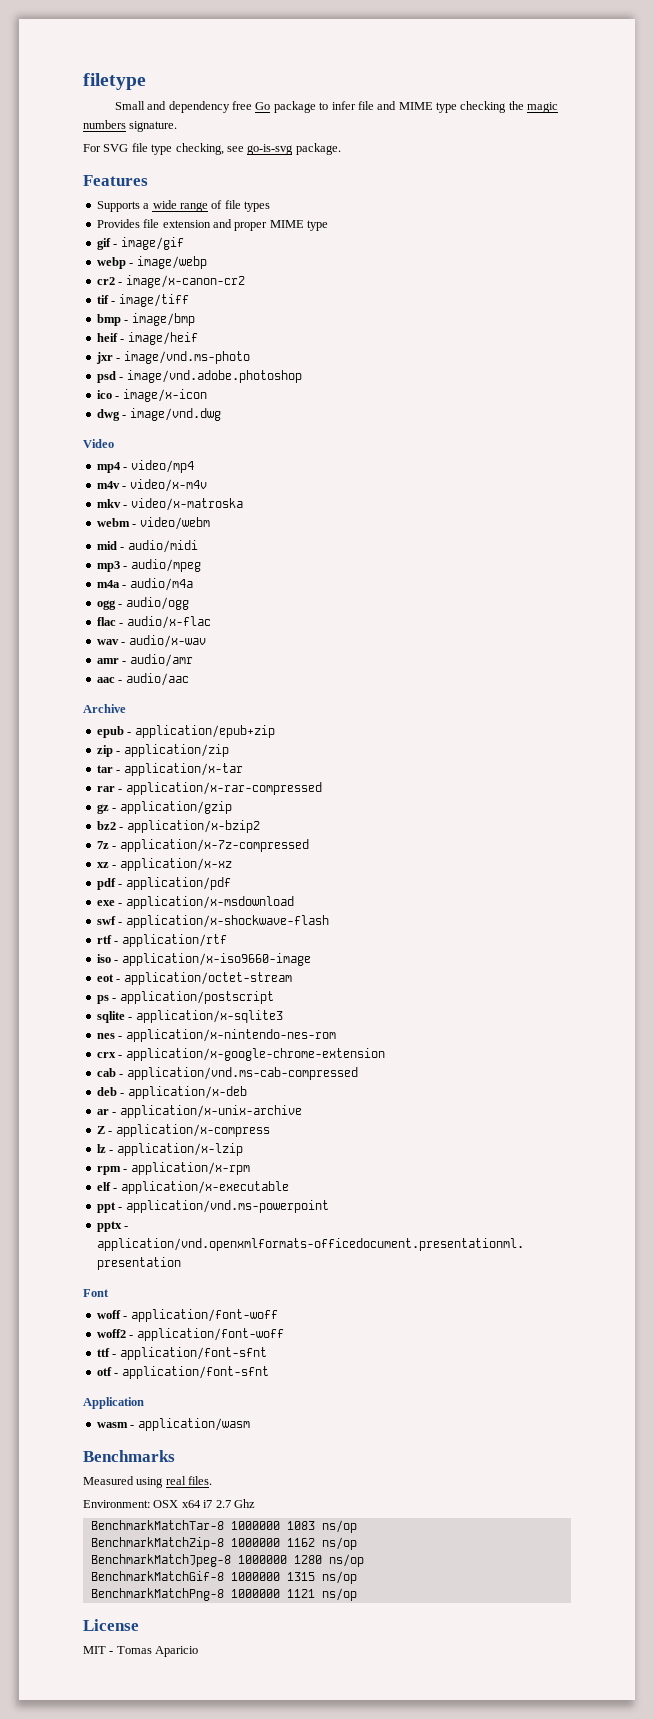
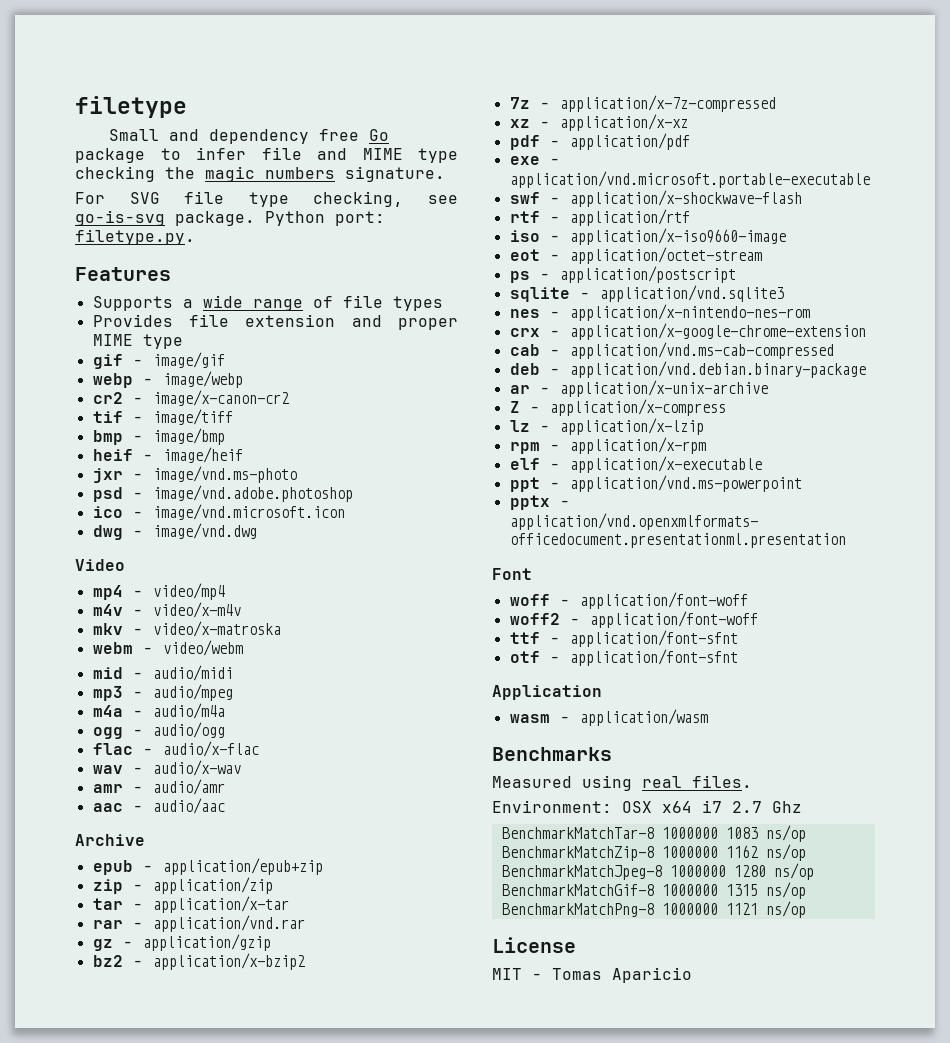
+ Python port: filetype.py.
- ico - image/x-icon
+ ico - image/vnd.microsoft.icon
- rar - application/x-rar-compressed
+ rar - application/vnd.rar
- exe - application/x-msdownload
+ exe - application/vnd.microsoft.portable-executable
- sqlite - application/x-sqlite3
+ sqlite - application/vnd.sqlite3
- deb - application/x-deb
+ deb - application/vnd.debian.binary-package

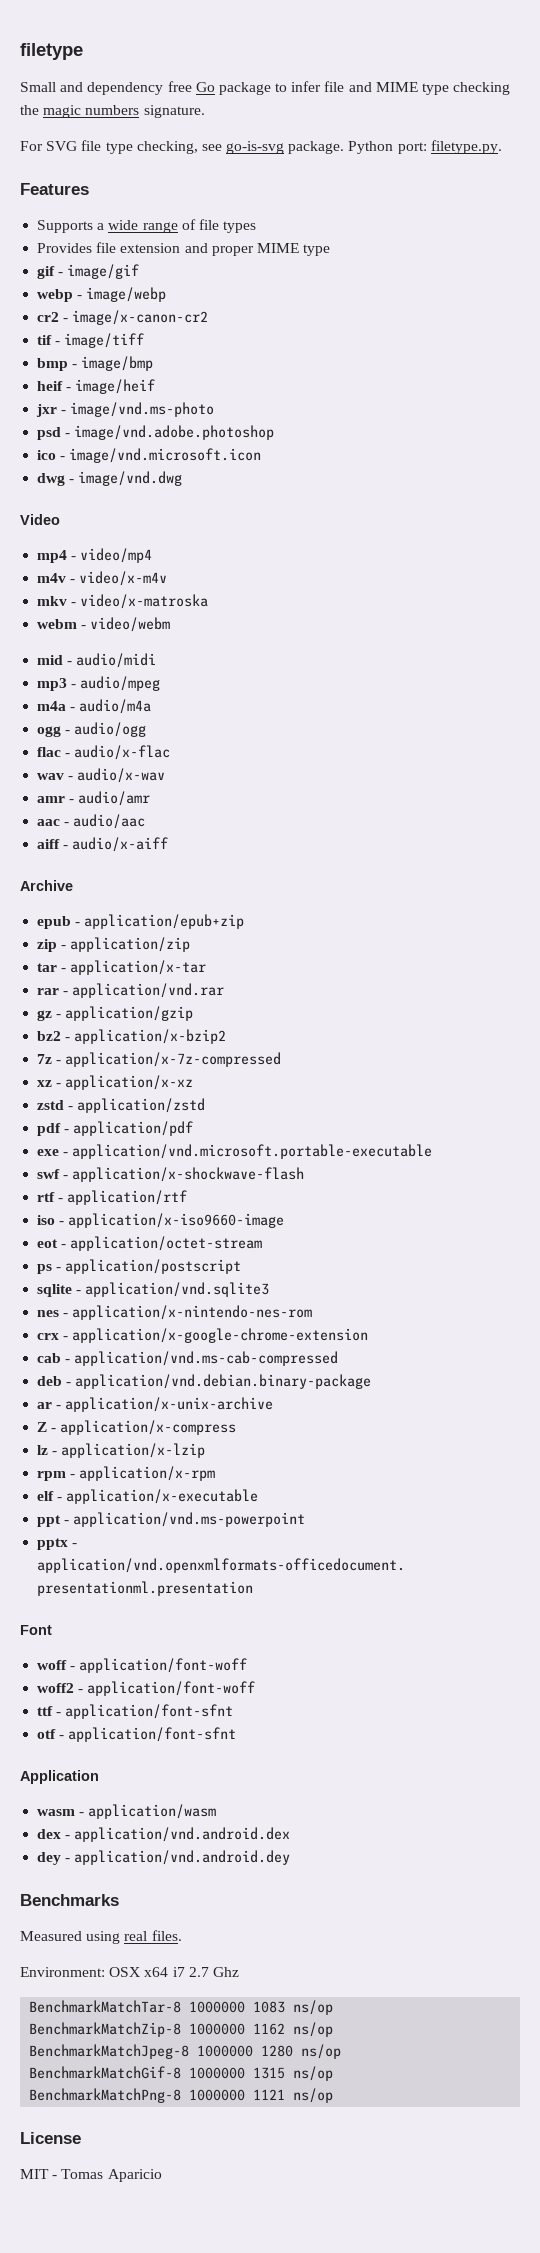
+ aiff - audio/x-aiff
+ zstd - application/zstd
+ dex - application/vnd.android.dex
+ dey - application/vnd.android.dey

